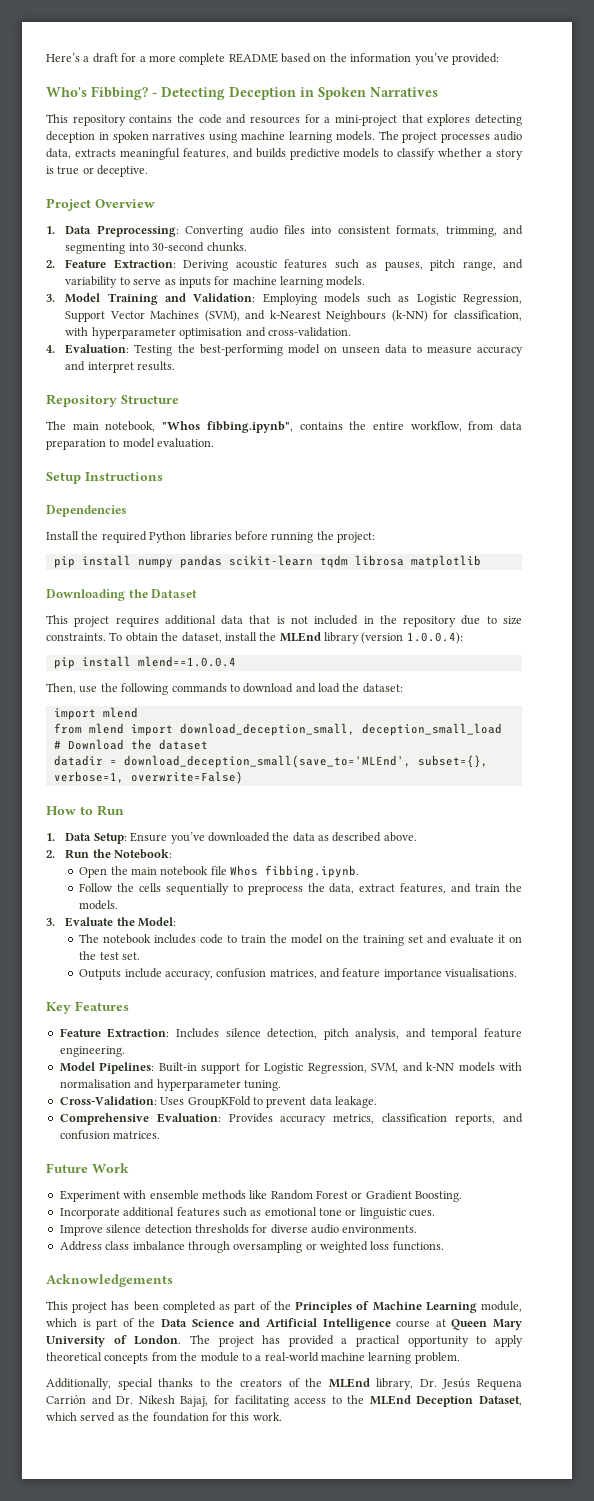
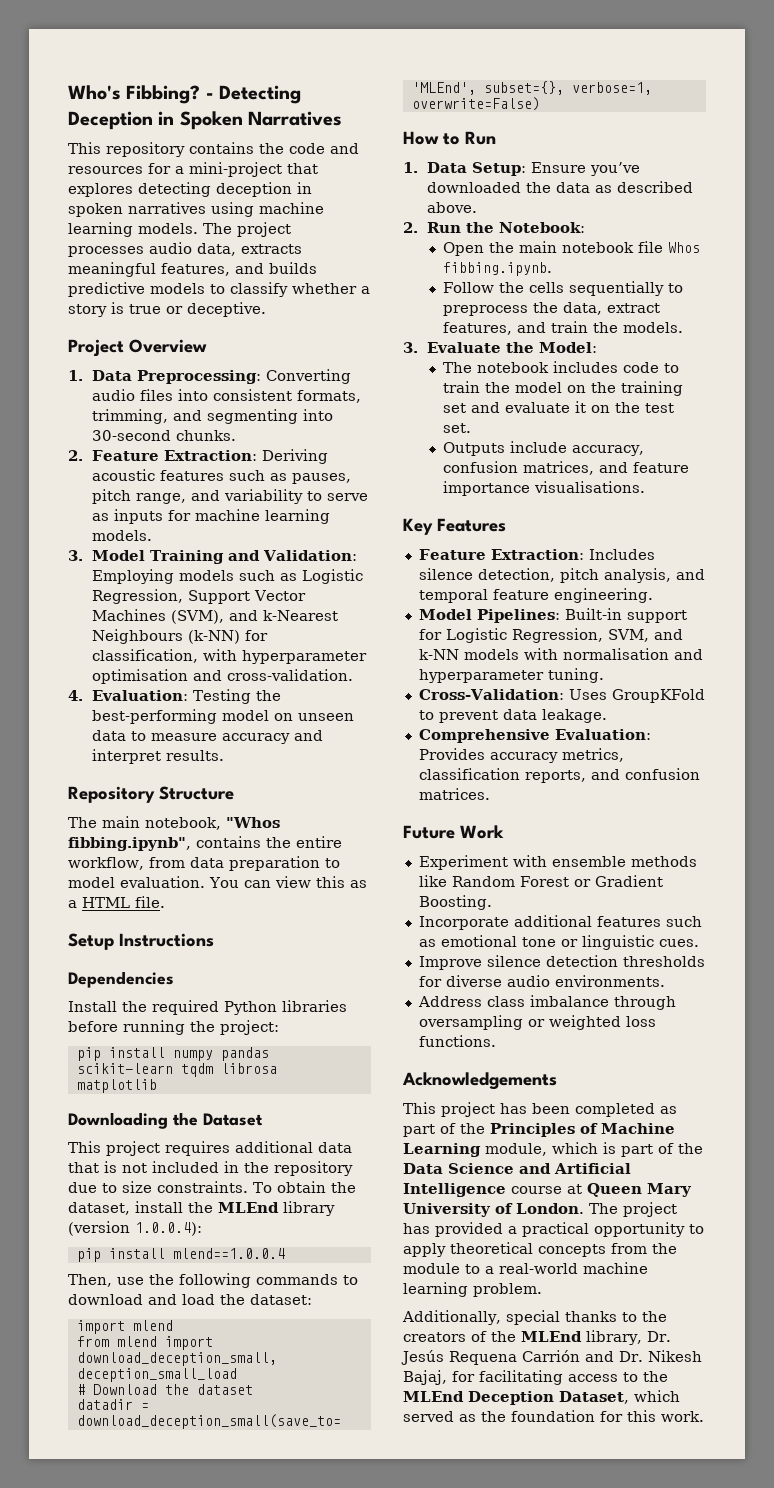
- Here’s a draft for a more complete README based on the information you’ve provided:
+ You can view this as a HTML file.

